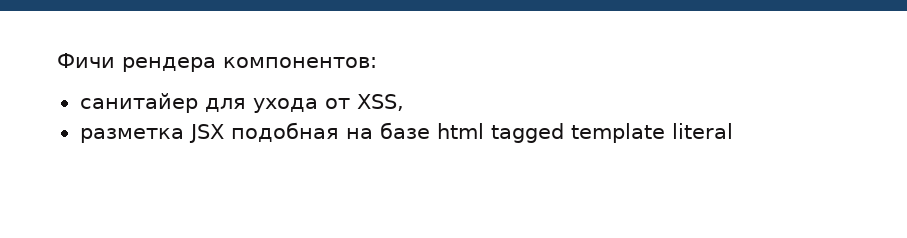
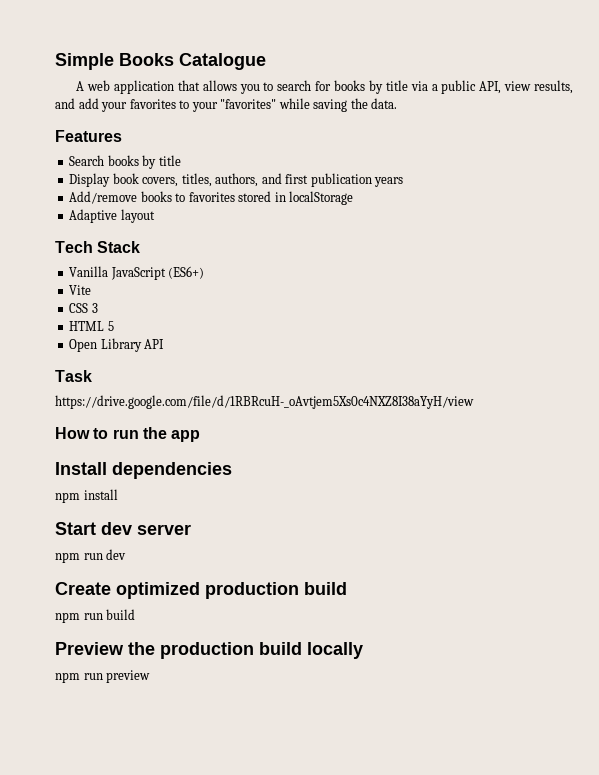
- Фичи рендера компонентов:
- санитайер для ухода от XSS,
- разметка JSX подобная на базе html tagged template literal
+ Simple Books Catalogue
+ A web application that allows you to search for books by title via a public API, view results, and add your favorites to your "favorites" while saving the data.
+ Features
+ Search books by title
+ Display book covers, titles, authors, and first publication years
+ Add/remove books to favorites stored in localStorage
+ Adaptive layout
+ Tech Stack
+ Vanilla JavaScript (ES6+)
+ Vite
+ CSS 3
+ HTML 5
+ Open Library API
+ Task
+ https://drive.google.com/file/d/1RBRcuH-_oAvtjem5Xs0c4NXZ8I38aYyH/view
+ How to run the app
+ Install dependencies
+ npm install
+ Start dev server
+ npm run dev
+ Create optimized production build
+ npm run build
+ Preview the production build locally
+ npm run preview

